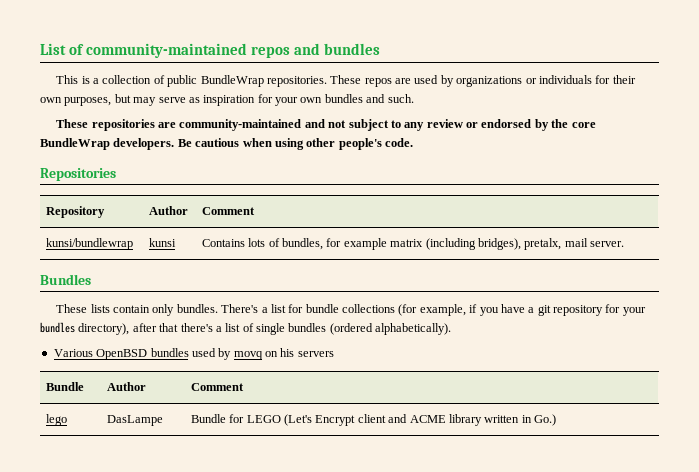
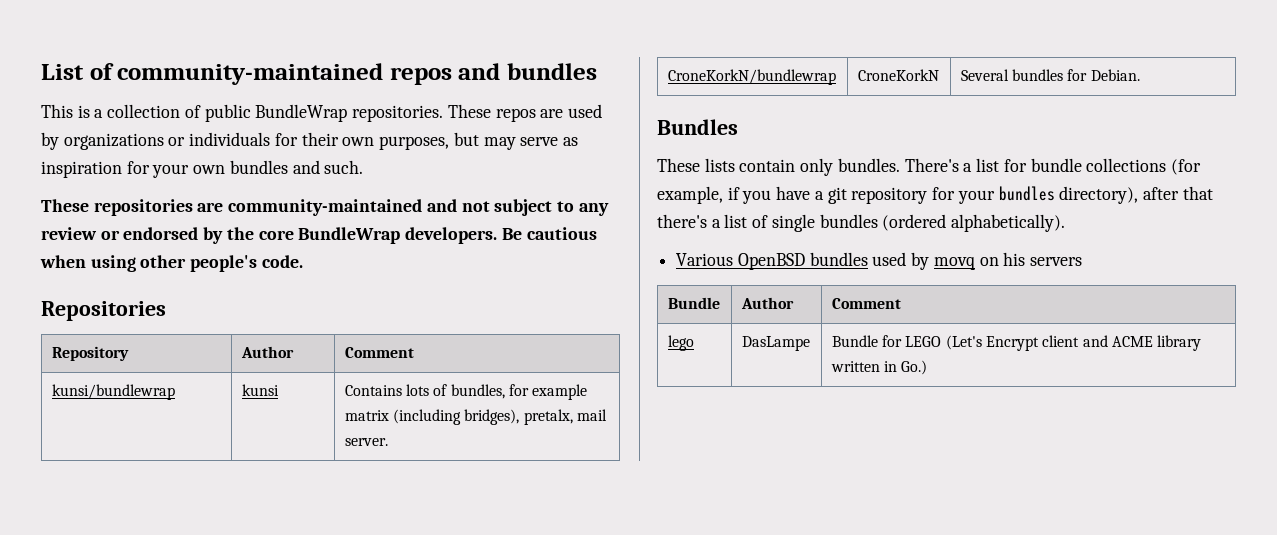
+ CroneKorkN/bundlewrap | CroneKorkN | Several bundles for Debian.

